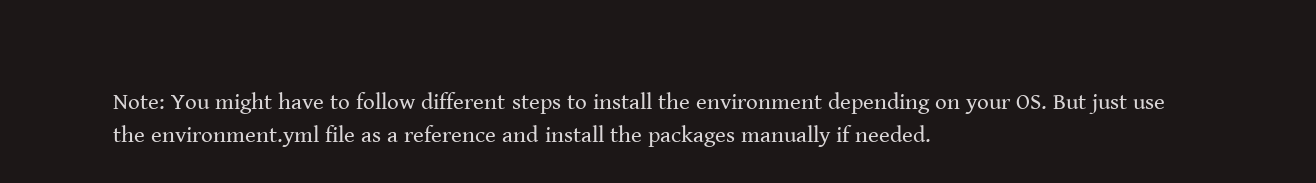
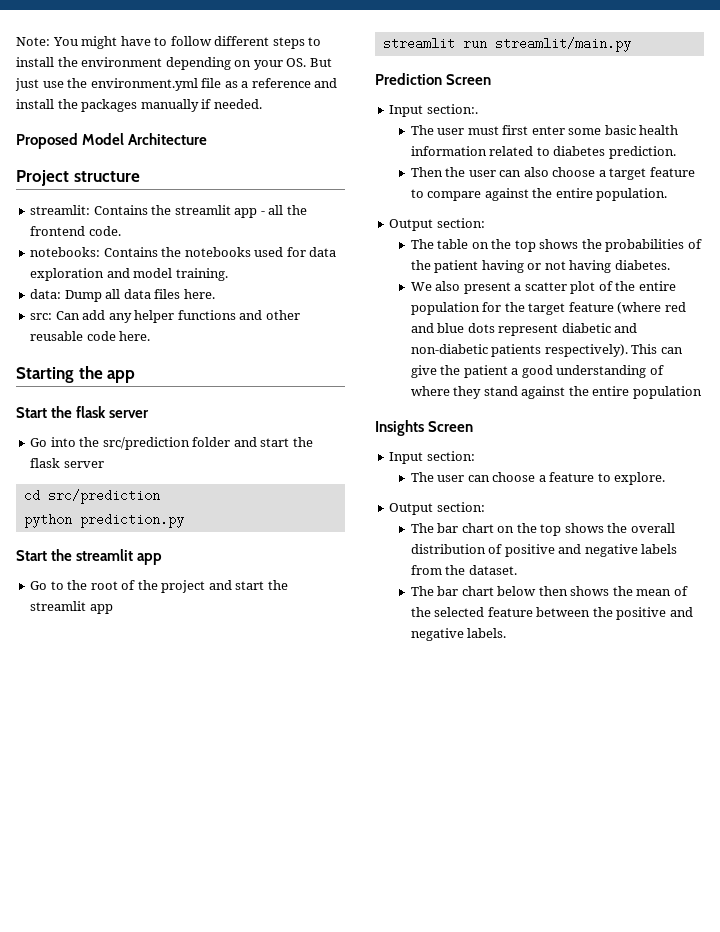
+ Proposed Model Architecture
+ Project structure
+ streamlit: Contains the streamlit app - all the frontend code.
+ notebooks: Contains the notebooks used for data exploration and model training.
+ data: Dump all data files here.
+ src: Can add any helper functions and other reusable code here.
+ Starting the app
+ Start the flask server
+ Go into the src/prediction folder and start the flask server
+ cd src/prediction
+ python prediction.py
+ Start the streamlit app
+ Go to the root of the project and start the streamlit app
+ streamlit run streamlit/main.py
+ Prediction Screen
+ Input section:.
+ The user must first enter some basic health information related to diabetes prediction.
+ Then the user can also choose a target feature to compare against the entire population.
+ Output section:
+ The table on the top shows the probabilities of the patient having or not having diabetes.
+ We also present a scatter plot of the entire population for the target feature (where red and blue dots represent diabetic and non-diabetic patients respectively). This can give the patient a good understanding of where they stand against the entire population
+ Insights Screen
+ Input section:
+ The user can choose a feature to explore.
+ Output section:
+ The bar chart on the top shows the overall distribution of positive and negative labels from the dataset.
+ The bar chart below then shows the mean of the selected feature between the positive and negative labels.

